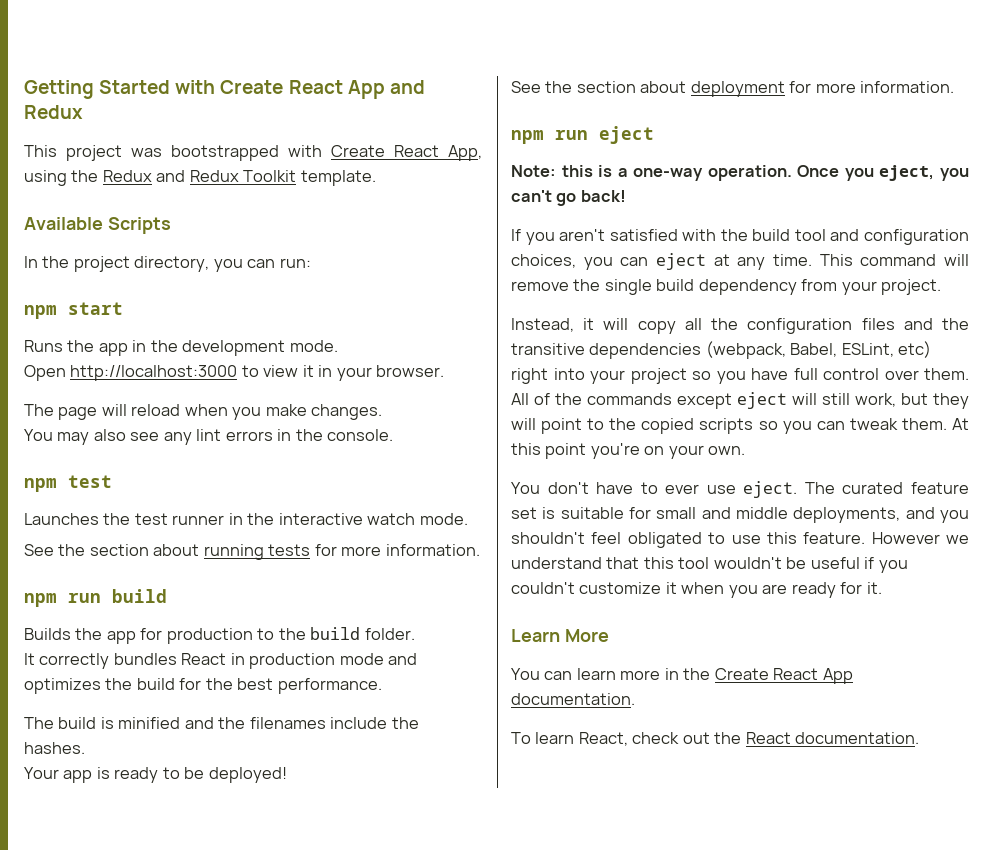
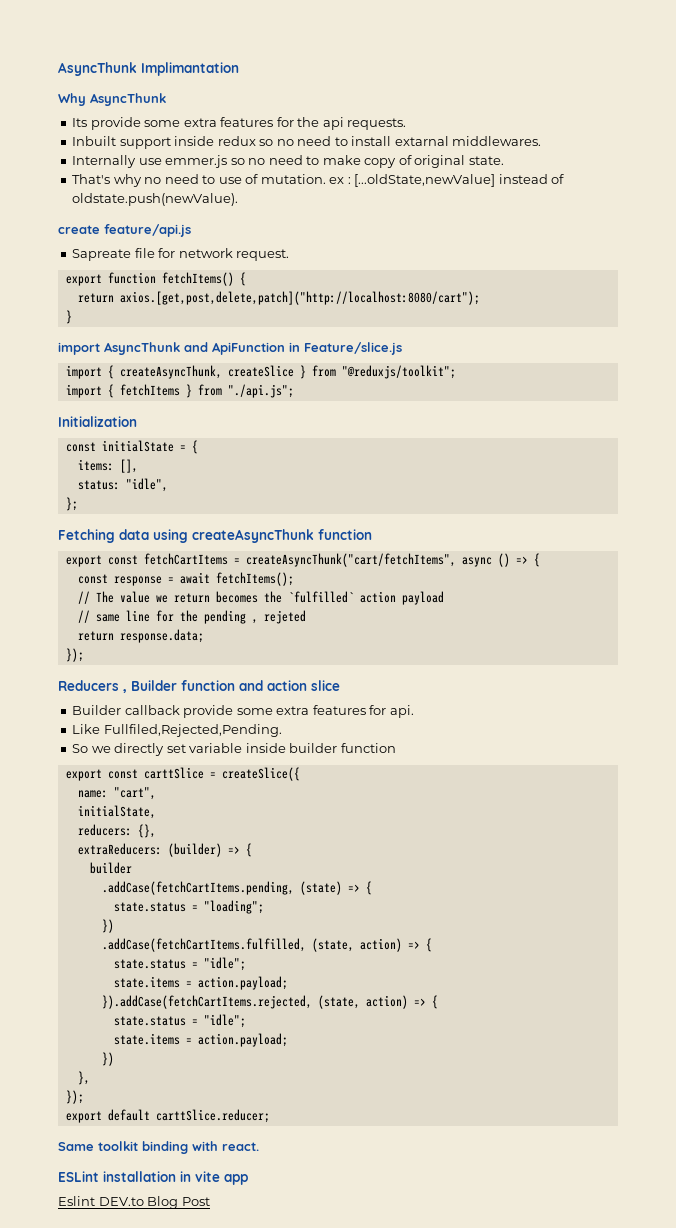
- Getting Started with Create React App and Redux
- This project was bootstrapped with Create React App, using the Redux and Redux Toolkit template.
- Available Scripts
- In the project directory, you can run:
- npm start
- Runs the app in the development mode.
- Open http://localhost:3000 to view it in your browser.
- The page will reload when you make changes.
- You may also see any lint errors in the console.
- npm test
- Launches the test runner in the interactive watch mode.
- See the section about running tests for more information.
- npm run build
- Builds the app for production to the build folder.
- It correctly bundles React in production mode and optimizes the build for the best performance.
- The build is minified and the filenames include the hashes.
- Your app is ready to be deployed!
- See the section about deployment for more information.
- npm run eject
- Note: this is a one-way operation. Once you eject, you can't go back!
- If you aren't satisfied with the build tool and configuration choices, you can eject at any time. This command will remove the single build dependency from your project.
- Instead, it will copy all the configuration files and the transitive dependencies (webpack, Babel, ESLint, etc) right into your project so you have full control over them. All of the commands except eject will still work, but they will point to the copied scripts so you can tweak them. At this point you're on your own.
- You don't have to ever use eject. The curated feature set is suitable for small and middle deployments, and you shouldn't feel obligated to use this feature. However we understand that this tool wouldn't be useful if you couldn't customize it when you are ready for it.
- Learn More
- You can learn more in the Create React App documentation.
- To learn React, check out the React documentation.
+ AsyncThunk Implimantation
+ Why AsyncThunk
+ Its provide some extra features for the api requests.
+ Inbuilt support inside redux so no need to install extarnal middlewares.
+ Internally use emmer.js so no need to make copy of original state.
+ That's why no need to use of mutation. ex : [...oldState,newValue] instead of oldstate.push(newValue).
+ create feature/api.js
+ Sapreate file for network request.
+ export function fetchItems() {
+ return axios.[get,post,delete,patch]("http://localhost:8080/cart");
+ }
+ import AsyncThunk and ApiFunction in Feature/slice.js
+ import { createAsyncThunk, createSlice } from "@reduxjs/toolkit";
+ import { fetchItems } from "./api.js";
+ Initialization
+ const initialState = {
+ items: [],
+ status: "idle",
+ };
+ Fetching data using createAsyncThunk function
+ export const fetchCartItems = createAsyncThunk("cart/fetchItems", async () => {
+ const response = await fetchItems();
+ // The value we return becomes the `fulfilled` action payload
+ // same line for the pending , rejeted
+ return response.data;
+ });
+ Reducers , Builder function and action slice
+ Builder callback provide some extra features for api.
+ Like Fullfiled,Rejected,Pending.
+ So we directly set variable inside builder function
+ export const carttSlice = createSlice({
+ name: "cart",
+ initialState,
+ reducers: {},
+ extraReducers: (builder) => {
+ builder
+ .addCase(fetchCartItems.pending, (state) => {
+ state.status = "loading";
+ })
+ .addCase(fetchCartItems.fulfilled, (state, action) => {
+ state.status = "idle";
+ state.items = action.payload;
+ }).addCase(fetchCartItems.rejected, (state, action) => {
+ state.status = "idle";
+ state.items = action.payload;
+ })
+ },
+ });
+ export default carttSlice.reducer;
+ Same toolkit binding with react.
+ ESLint installation in vite app
+ Eslint DEV.to Blog Post

